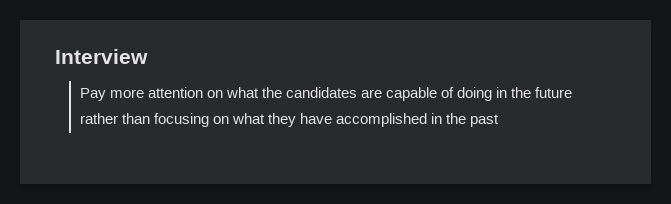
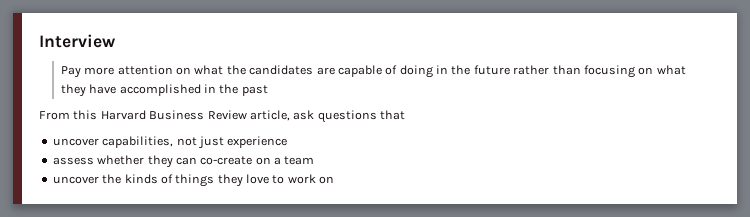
+ From this Harvard Business Review article, ask questions that
+ uncover capabilities, not just experience
+ assess whether they can co-create on a team
+ uncover the kinds of things they love to work on

